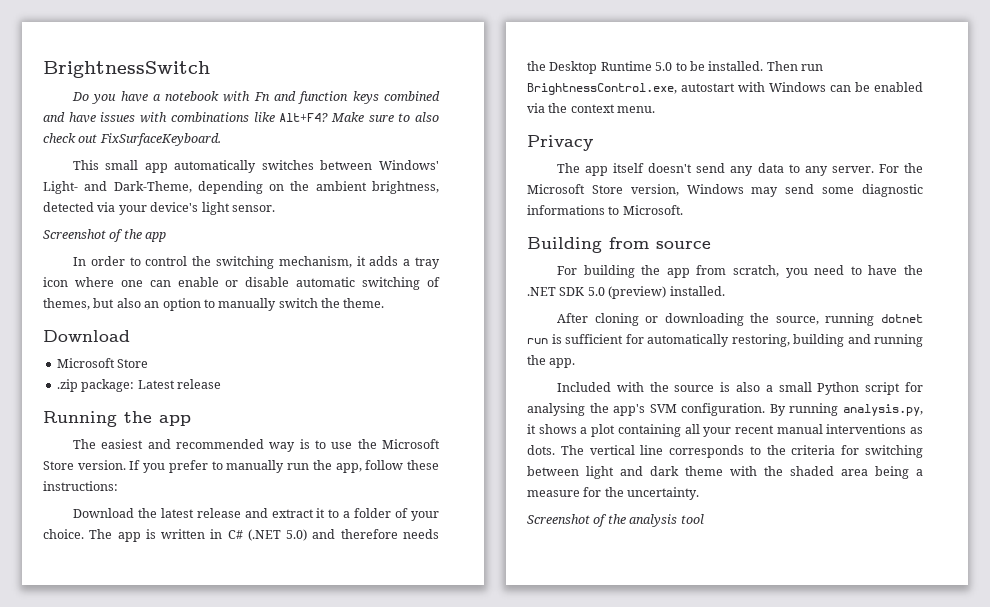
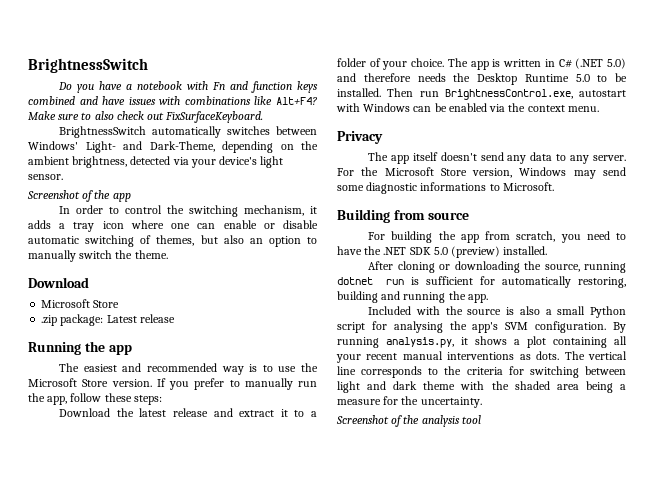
- This small app automatically switches between Windows' Light- and Dark-Theme, depending on the ambient brightness, detected via your device's light sensor.
+ BrightnessSwitch automatically switches between Windows' Light- and Dark-Theme, depending on the ambient brightness, detected via your device's light sensor.
- If you prefer to manually run the app, follow these instructions:
+ If you prefer to manually run the app, follow these steps:

